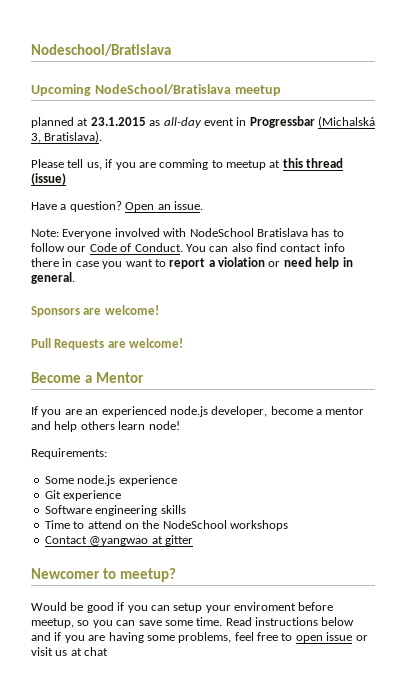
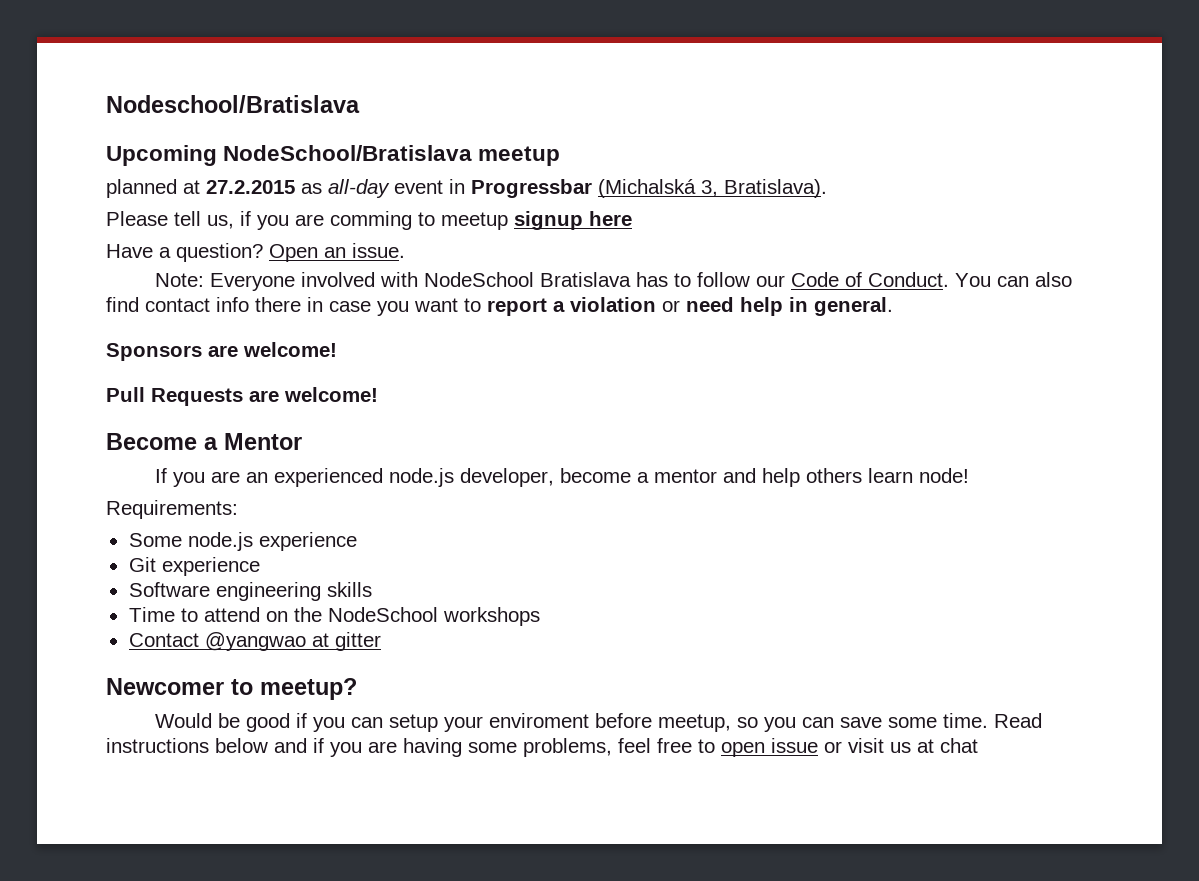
- planned at 23.1.2015 as all-day event in Progressbar (Michalská 3, Bratislava).
+ planned at 27.2.2015 as all-day event in Progressbar (Michalská 3, Bratislava).
- Please tell us, if you are comming to meetup at this thread (issue)
+ Please tell us, if you are comming to meetup signup here

